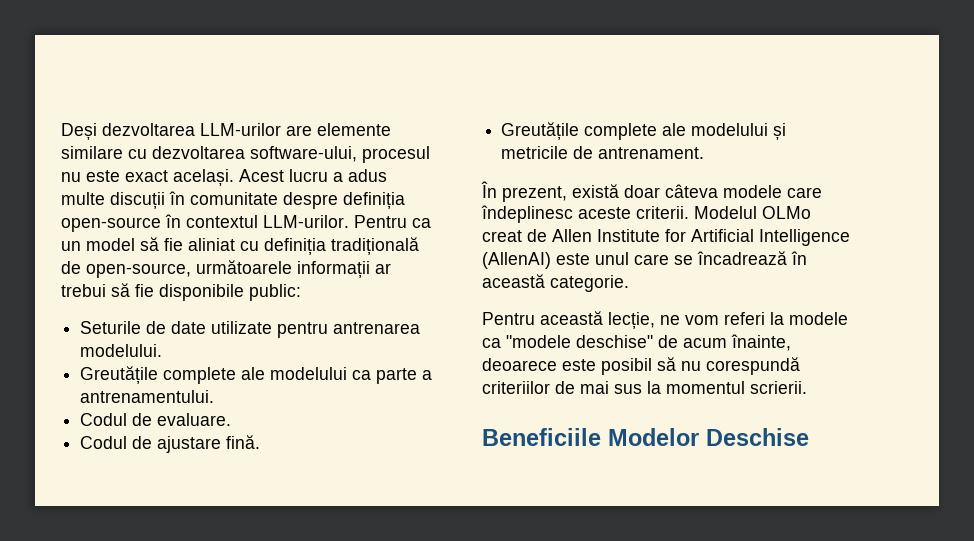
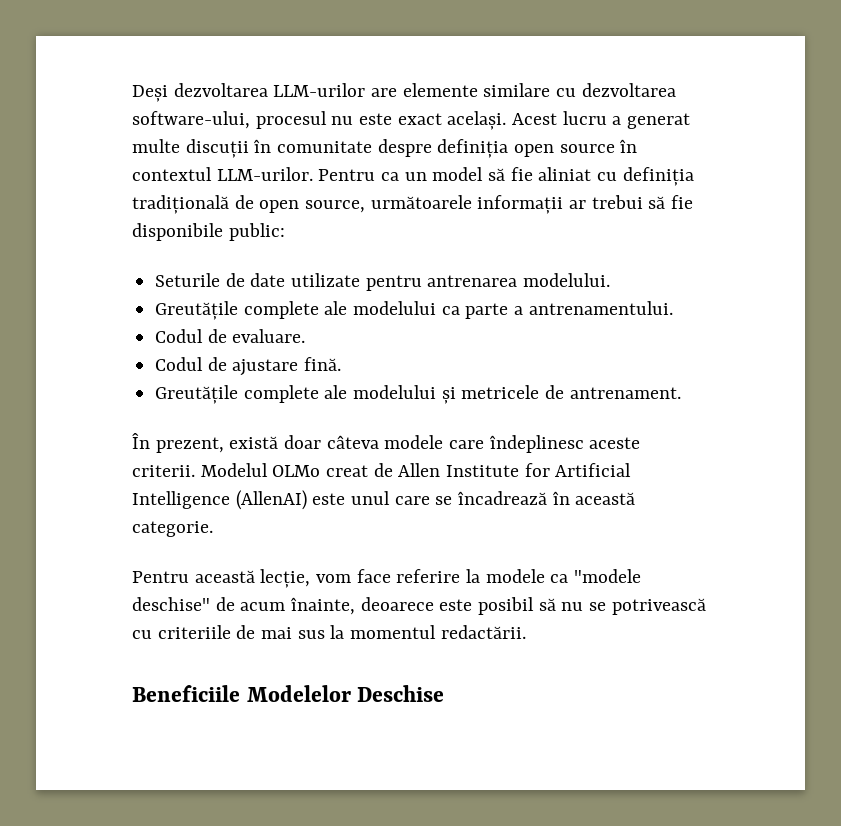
- Acest lucru a adus multe discuții în comunitate despre definiția open-source în contextul LLM-urilor.
+ Acest lucru a generat multe discuții în comunitate despre definiția open source în contextul LLM-urilor.
- Pentru ca un model să fie aliniat cu definiția tradițională de open-source, următoarele informații ar trebui să fie disponibile public:
+ Pentru ca un model să fie aliniat cu definiția tradițională de open source, următoarele informații ar trebui să fie disponibile public:
- Greutățile complete ale modelului și metricile de antrenament.
+ Greutățile complete ale modelului și metricele de antrenament.
- Pentru această lecție, ne vom referi la modele ca "modele deschise" de acum înainte, deoarece este posibil să nu corespundă criteriilor de mai sus la momentul scrierii.
+ Pentru această lecție, vom face referire la modele ca "modele deschise" de acum înainte, deoarece este posibil să nu se potrivească cu criteriile de mai sus la momentul redactării.
- Beneficiile Modelor Deschise
+ Beneficiile Modelelor Deschise

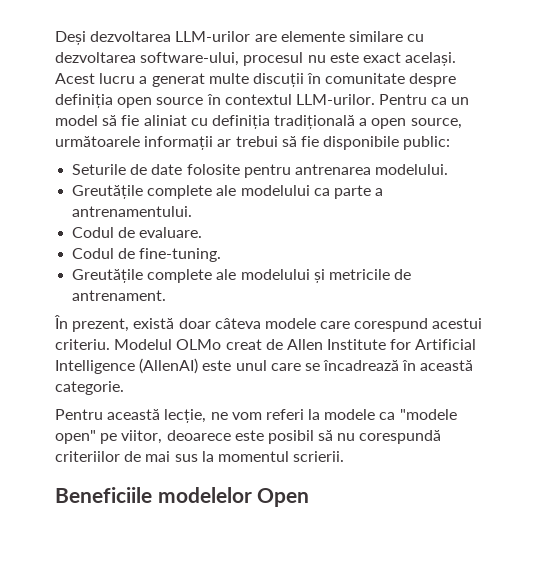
- Pentru ca un model să fie aliniat cu definiția tradițională de open source, următoarele informații ar trebui să fie disponibile public:
+ Pentru ca un model să fie aliniat cu definiția tradițională a open source, următoarele informații ar trebui să fie disponibile public:
- Seturile de date utilizate pentru antrenarea modelului.
+ Seturile de date folosite pentru antrenarea modelului.
- Codul de ajustare fină.
+ Codul de fine-tuning.
- Greutățile complete ale modelului și metricele de antrenament.
+ Greutățile complete ale modelului și metricile de antrenament.
- În prezent, există doar câteva modele care îndeplinesc aceste criterii.
+ În prezent, există doar câteva modele care corespund acestui criteriu.
- Pentru această lecție, vom face referire la modele ca "modele deschise" de acum înainte, deoarece este posibil să nu se potrivească cu criteriile de mai sus la momentul redactării.
+ Pentru această lecție, ne vom referi la modele ca "modele open" pe viitor, deoarece este posibil să nu corespundă criteriilor de mai sus la momentul scrierii.
- Beneficiile Modelelor Deschise
+ Beneficiile modelelor Open

